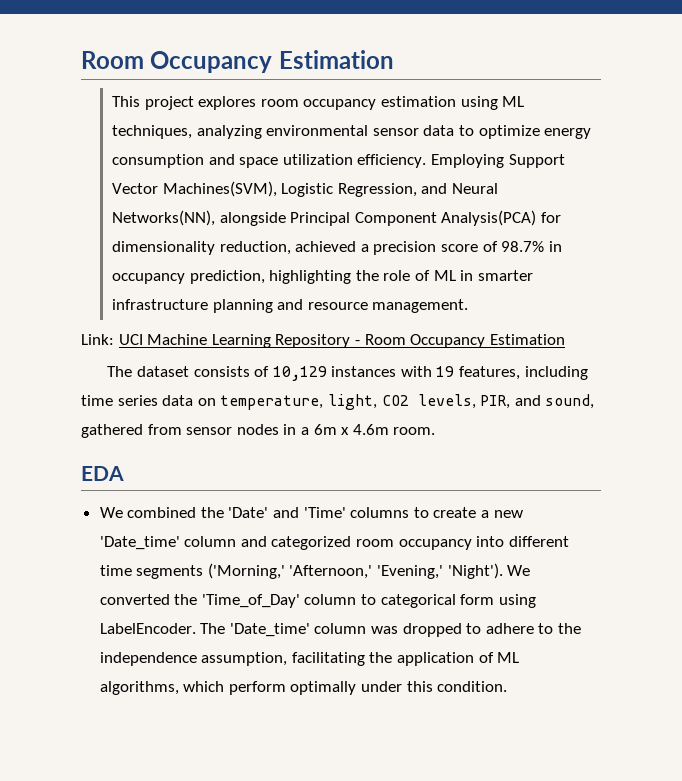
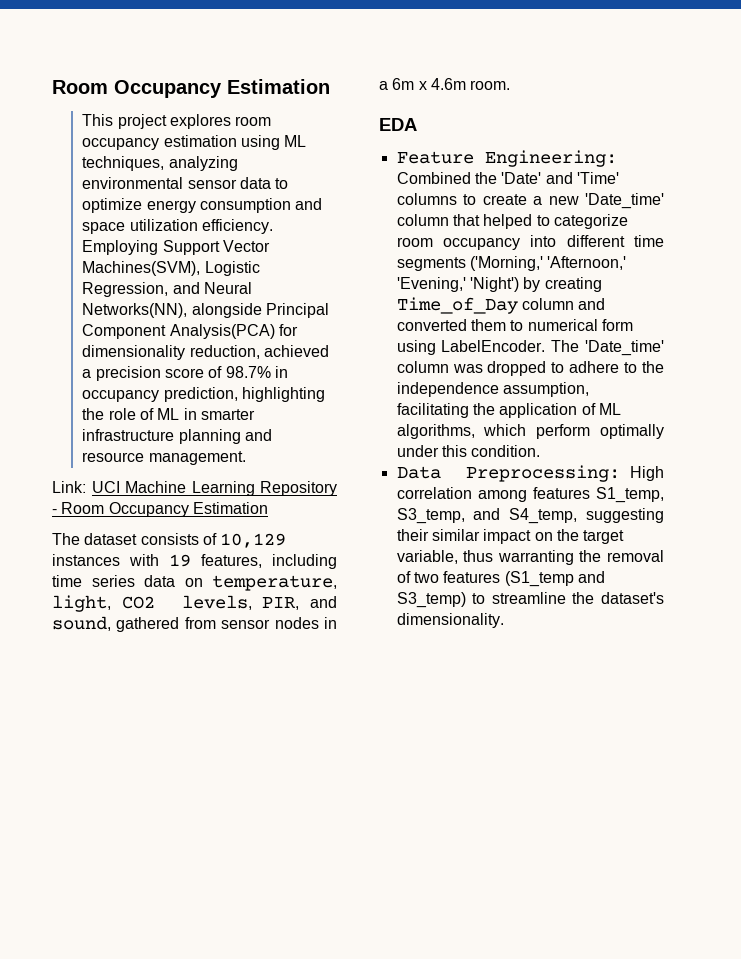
- We combined the 'Date' and 'Time' columns to create a new 'Date_time' column and categorized room occupancy into different time segments ('Morning,' 'Afternoon,' 'Evening,' 'Night'). We converted the 'Time_of_Day' column to categorical form using LabelEncoder.
+ Feature Engineering: Combined the 'Date' and 'Time' columns to create a new 'Date_time' column that helped to categorize room occupancy into different time segments ('Morning,' 'Afternoon,' 'Evening,' 'Night') by creating Time_of_Day column and converted them to numerical form using LabelEncoder.
+ Data Preprocessing: High correlation among features S1_temp, S3_temp, and S4_temp, suggesting their similar impact on the target variable, thus warranting the removal of two features (S1_temp and S3_temp) to streamline the dataset's dimensionality.

